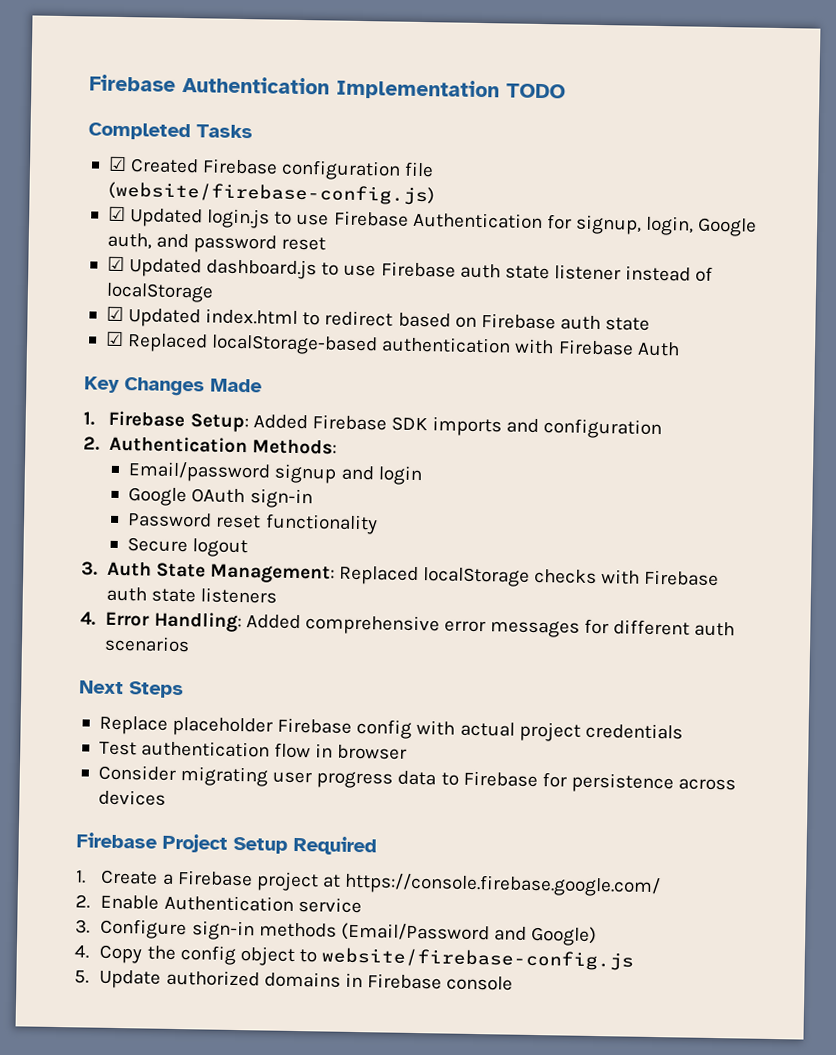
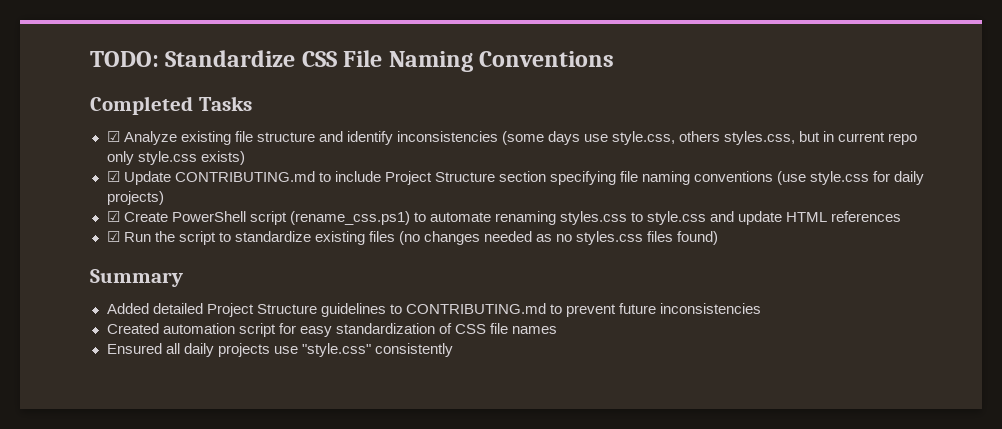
- Firebase Authentication Implementation TODO
+ TODO: Standardize CSS File Naming Conventions
  Completed Tasks
- ☑ Created Firebase configuration file (website/firebase-config.js)
- ☑ Updated login.js to use Firebase Authentication for signup, login, Google auth, and password reset
- ☑ Updated dashboard.js to use Firebase auth state listener instead of localStorage
- ☑ Updated index.html to redirect based on Firebase auth state
- ☑ Replaced localStorage-based authentication with Firebase Auth
- Key Changes Made
- 1. Firebase Setup: Added Firebase SDK imports and configuration
- 2. Authentication Methods:
- Email/password signup and login
- Google OAuth sign-in
- Password reset functionality
- Secure logout
- 3. Auth State Management: Replaced localStorage checks with Firebase auth state listeners
- 4. Error Handling: Added comprehensive error messages for different auth scenarios
- Next Steps
- Replace placeholder Firebase config with actual project credentials
- Test authentication flow in browser
- Consider migrating user progress data to Firebase for persistence across devices
- Firebase Project Setup Required
- 1. Create a Firebase project at https://console.firebase.google.com/
- 2. Enable Authentication service
- 3. Configure sign-in methods (Email/Password and Google)
- 4. Copy the config object to website/firebase-config.js
- 5. Update authorized domains in Firebase console
+ ☑ Analyze existing file structure and identify inconsistencies (some days use style.css, others styles.css, but in current repo only style.css exists)
+ ☑ Update CONTRIBUTING.md to include Project Structure section specifying file naming conventions (use style.css for daily projects)
+ ☑ Create PowerShell script (rename_css.ps1) to automate renaming styles.css to style.css and update HTML references
+ ☑ Run the script to standardize existing files (no changes needed as no styles.css files found)
+ Summary
+ Added detailed Project Structure guidelines to CONTRIBUTING.md to prevent future inconsistencies
+ Created automation script for easy standardization of CSS file names
+ Ensured all daily projects use "style.css" consistently

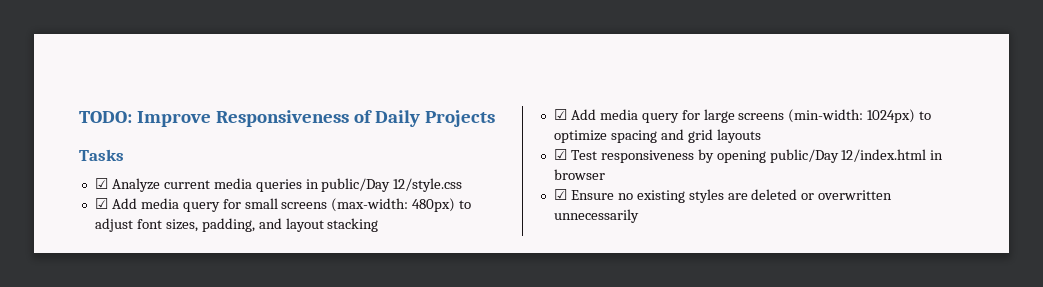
- TODO: Standardize CSS File Naming Conventions
- Completed Tasks
- ☑ Analyze existing file structure and identify inconsistencies (some days use style.css, others styles.css, but in current repo only style.css exists)
- ☑ Update CONTRIBUTING.md to include Project Structure section specifying file naming conventions (use style.css for daily projects)
- ☑ Create PowerShell script (rename_css.ps1) to automate renaming styles.css to style.css and update HTML references
- ☑ Run the script to standardize existing files (no changes needed as no styles.css files found)
- Summary
- Added detailed Project Structure guidelines to CONTRIBUTING.md to prevent future inconsistencies
- Created automation script for easy standardization of CSS file names
- Ensured all daily projects use "style.css" consistently
+ TODO: Improve Responsiveness of Daily Projects
+ Tasks
+ ☑ Analyze current media queries in public/Day 12/style.css
+ ☑ Add media query for small screens (max-width: 480px) to adjust font sizes, padding, and layout stacking
+ ☑ Add media query for large screens (min-width: 1024px) to optimize spacing and grid layouts
+ ☑ Test responsiveness by opening public/Day 12/index.html in browser
+ ☑ Ensure no existing styles are deleted or overwritten unnecessarily

